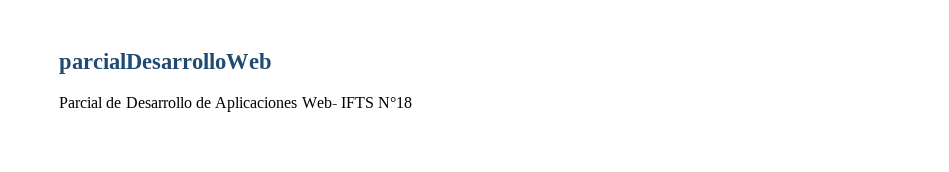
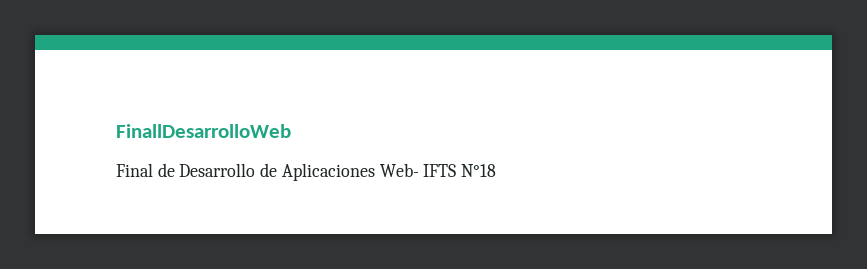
- parcialDesarrolloWeb
- Parcial de Desarrollo de Aplicaciones Web- IFTS N°18
+ FinallDesarrolloWeb
+ Final de Desarrollo de Aplicaciones Web- IFTS N°18

